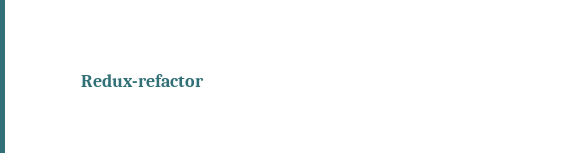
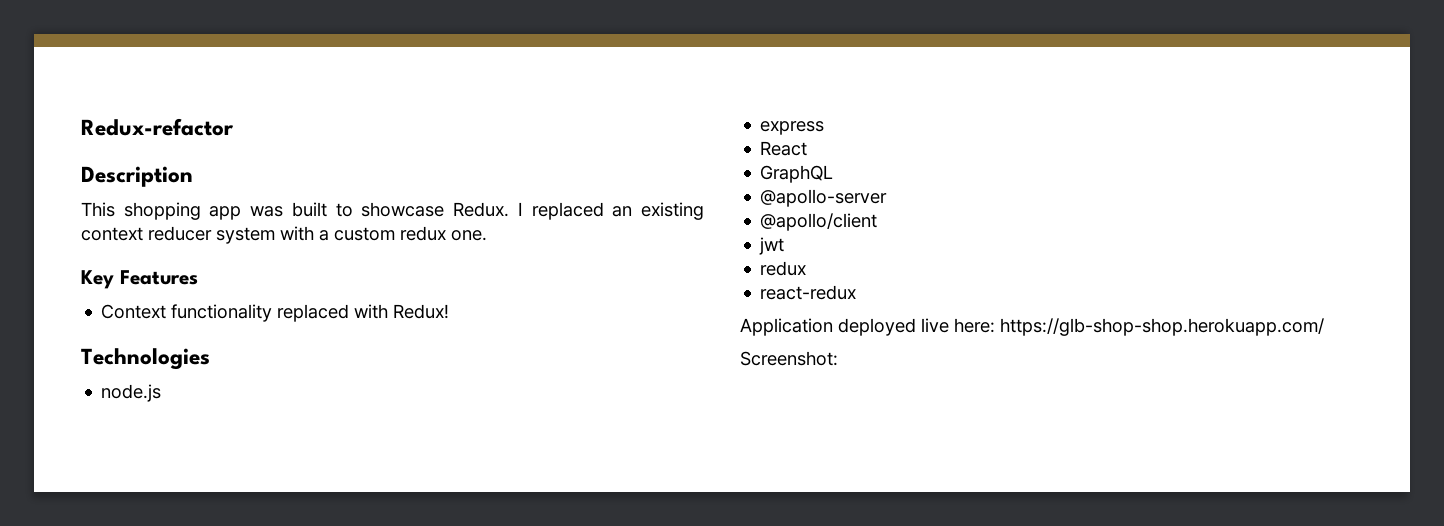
+ Description
+ This shopping app was built to showcase Redux. I replaced an existing context reducer system with a custom redux one.
+ Key Features
+ Context functionality replaced with Redux!
+ Technologies
+ node.js
+ express
+ React
+ GraphQL
+ @apollo-server
+ @apollo/client
+ jwt
+ redux
+ react-redux
+ Application deployed live here: https://glb-shop-shop.herokuapp.com/
+ Screenshot:

